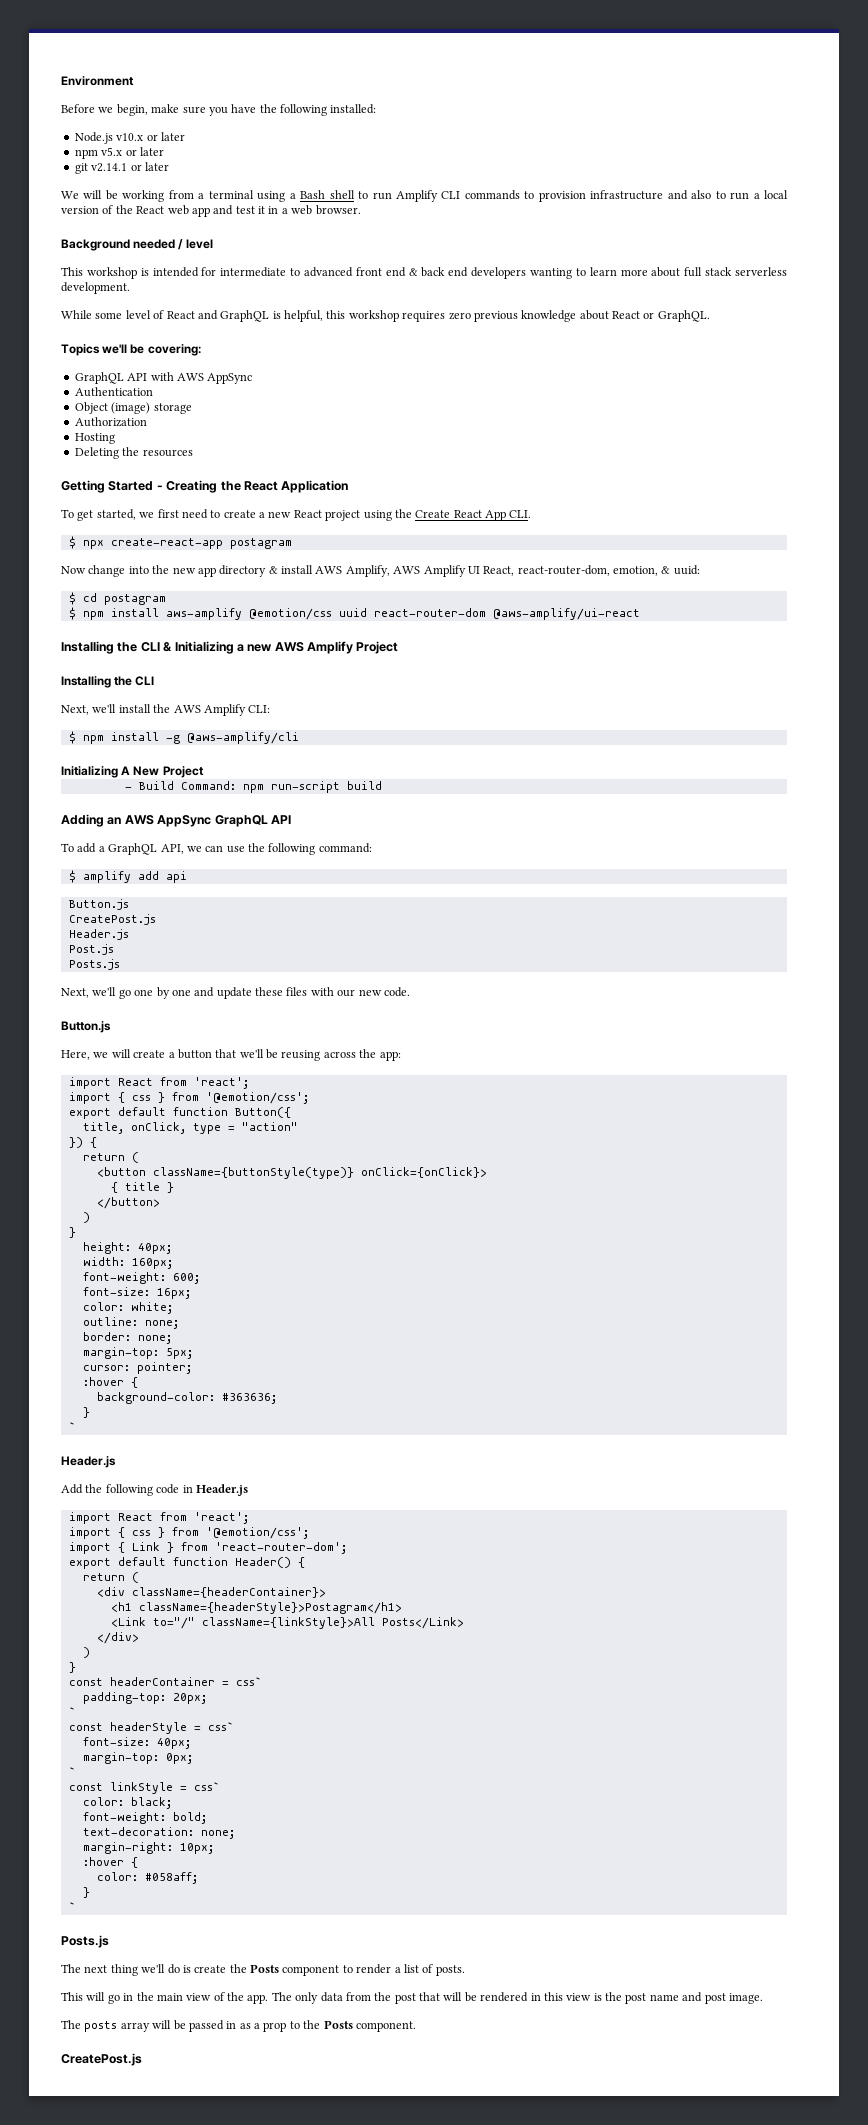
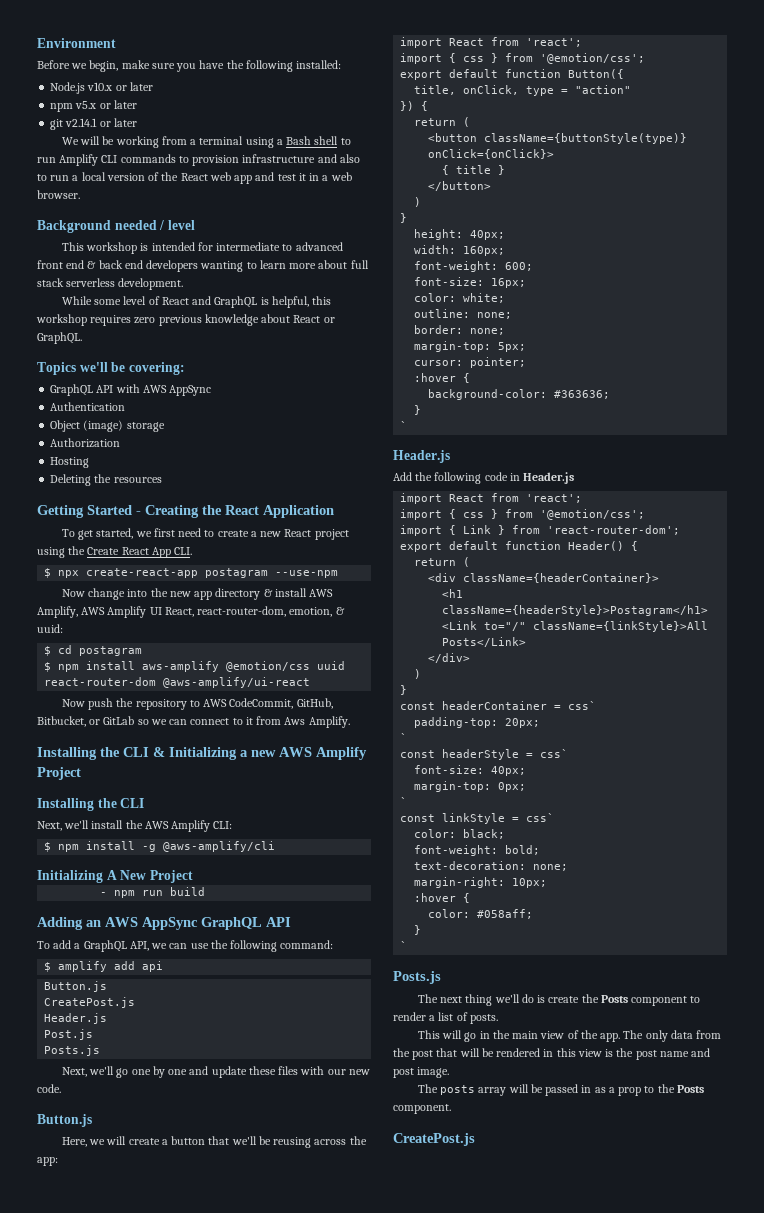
- $ npx create-react-app postagram
+ $ npx create-react-app postagram --use-npm
+ Now push the repository to AWS CodeCommit, GitHub, Bitbucket, or GitLab so we can connect to it from Aws Amplify.
- - Build Command: npm run-script build
+ - npm run build

